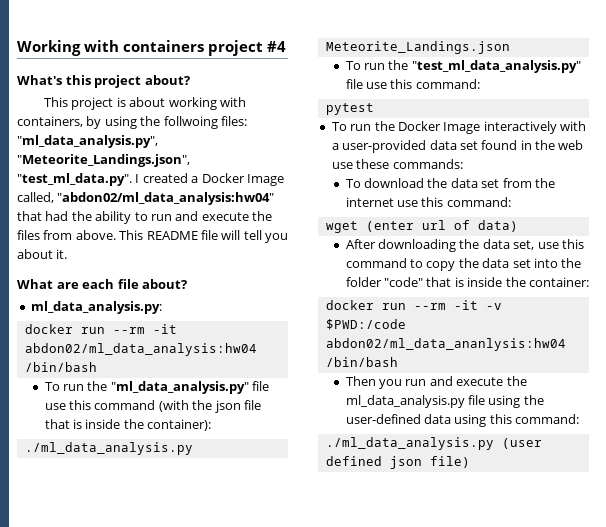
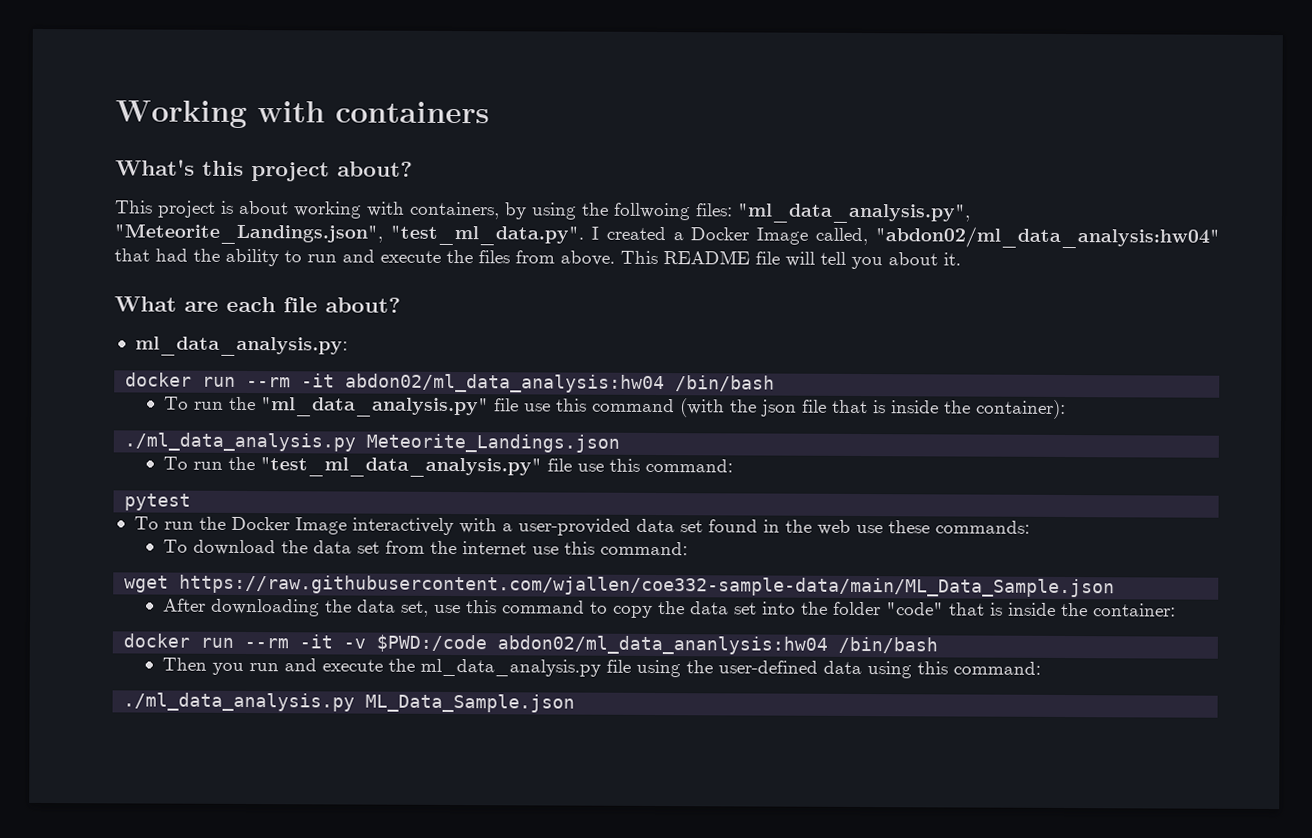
- Working with containers project #4
+ Working with containers
- wget (enter url of data)
+ wget https://raw.githubusercontent.com/wjallen/coe332-sample-data/main/ML_Data_Sample.json
- ./ml_data_analysis.py (user defined json file)
+ ./ml_data_analysis.py ML_Data_Sample.json

